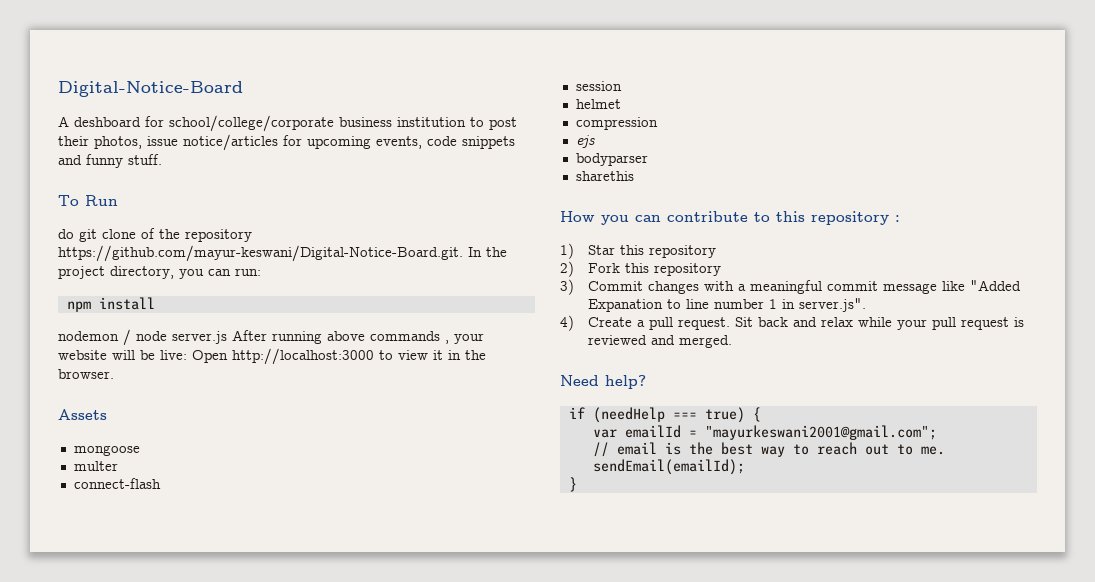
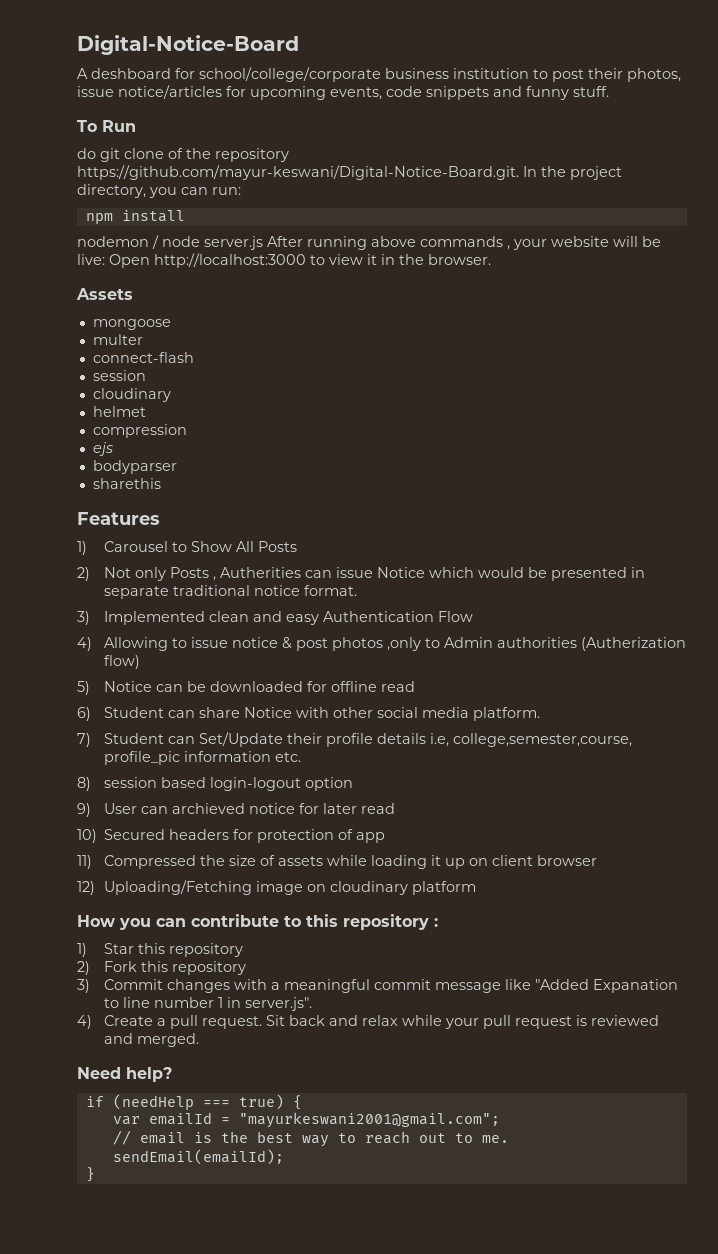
  connect-flash
  session
+ cloudinary
+ Features
+ 1) Carousel to Show All Posts
+ 2) Not only Posts , Autherities can issue Notice which would be presented in separate traditional notice format.
+ 3) Implemented clean and easy Authentication Flow
+ 4) Allowing to issue notice & post photos ,only to Admin authorities (Autherization flow)
+ 5) Notice can be downloaded for offline read
+ 6) Student can share Notice with other social media platform.
+ 7) Student can Set/Update their profile details i.e, college,semester,course, profile_pic information etc.
+ 8) session based login-logout option
+ 9) User can archieved notice for later read
+ 10) Secured headers for protection of app
+ 11) Compressed the size of assets while loading it up on client browser
+ 12) Uploading/Fetching image on cloudinary platform

